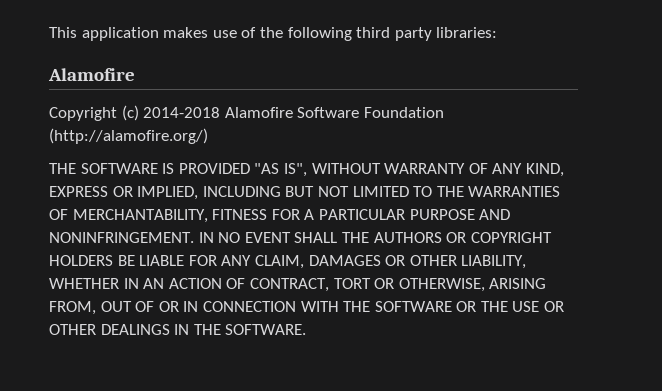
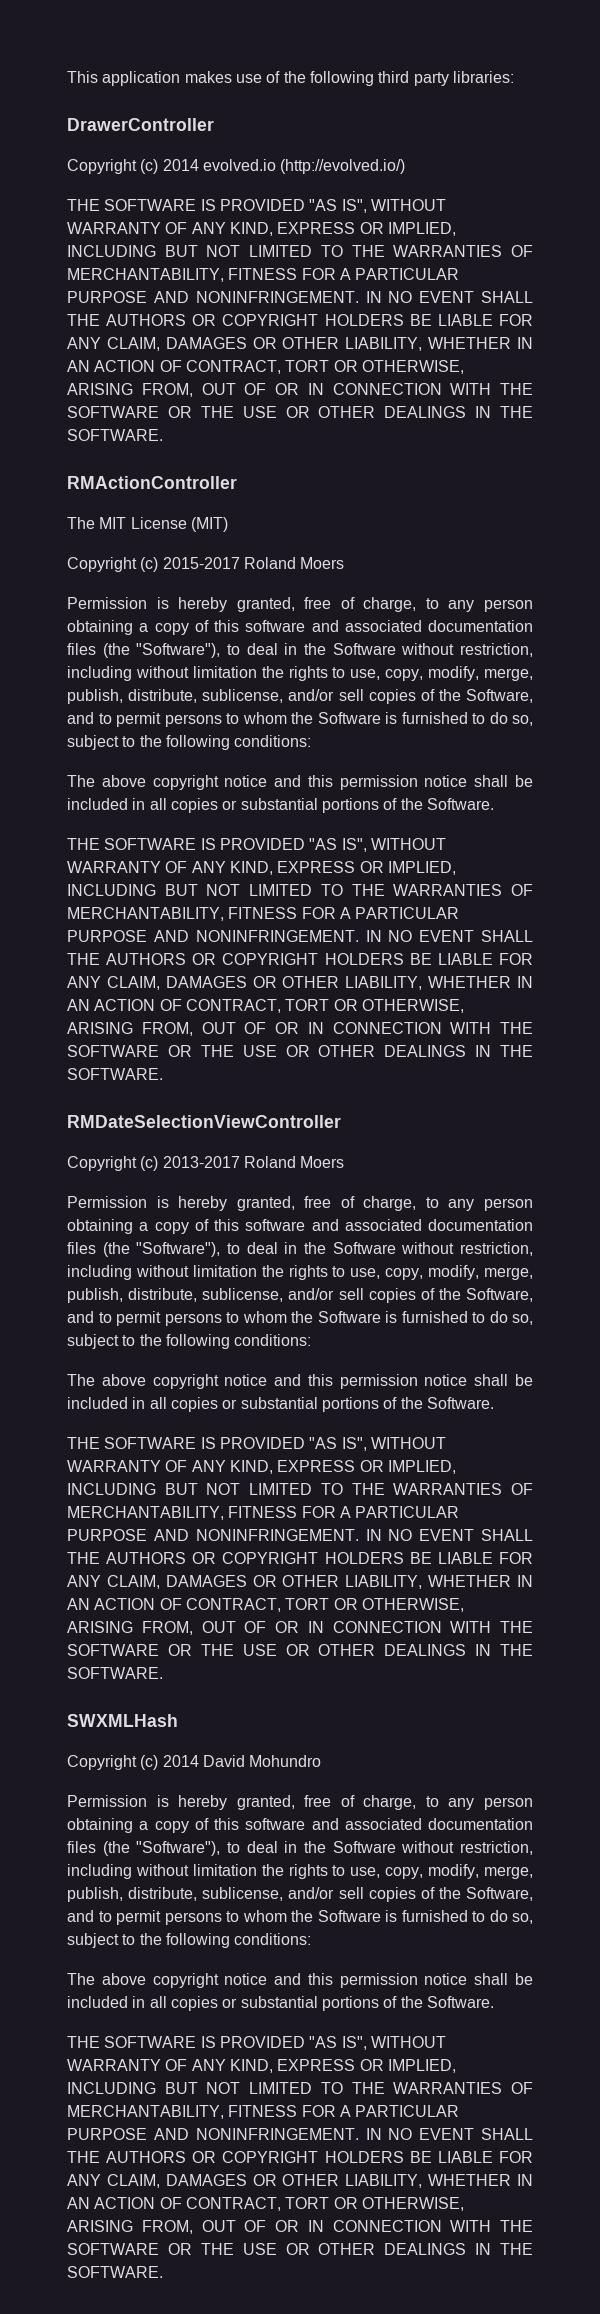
  This application makes use of the following third party libraries:
- Alamofire
- Copyright (c) 2014-2018 Alamofire Software Foundation (http://alamofire.org/)
+ DrawerController
+ Copyright (c) 2014 evolved.io (http://evolved.io/)
+ RMActionController
+ The MIT License (MIT)
+ Copyright (c) 2015-2017 Roland Moers
+ Permission is hereby granted, free of charge, to any person obtaining a copy of this software and associated documentation files (the "Software"), to deal in the Software without restriction, including without limitation the rights to use, copy, modify, merge, publish, distribute, sublicense, and/or sell copies of the Software, and to permit persons to whom the Software is furnished to do so, subject to the following conditions:
+ The above copyright notice and this permission notice shall be included in all copies or substantial portions of the Software.
+ THE SOFTWARE IS PROVIDED "AS IS", WITHOUT WARRANTY OF ANY KIND, EXPRESS OR IMPLIED, INCLUDING BUT NOT LIMITED TO THE WARRANTIES OF MERCHANTABILITY, FITNESS FOR A PARTICULAR PURPOSE AND NONINFRINGEMENT. IN NO EVENT SHALL THE AUTHORS OR COPYRIGHT HOLDERS BE LIABLE FOR ANY CLAIM, DAMAGES OR OTHER LIABILITY, WHETHER IN AN ACTION OF CONTRACT, TORT OR OTHERWISE, ARISING FROM, OUT OF OR IN CONNECTION WITH THE SOFTWARE OR THE USE OR OTHER DEALINGS IN THE SOFTWARE.
+ RMDateSelectionViewController
+ Copyright (c) 2013-2017 Roland Moers
+ Permission is hereby granted, free of charge, to any person obtaining a copy of this software and associated documentation files (the "Software"), to deal in the Software without restriction, including without limitation the rights to use, copy, modify, merge, publish, distribute, sublicense, and/or sell copies of the Software, and to permit persons to whom the Software is furnished to do so, subject to the following conditions:
+ The above copyright notice and this permission notice shall be included in all copies or substantial portions of the Software.
+ THE SOFTWARE IS PROVIDED "AS IS", WITHOUT WARRANTY OF ANY KIND, EXPRESS OR IMPLIED, INCLUDING BUT NOT LIMITED TO THE WARRANTIES OF MERCHANTABILITY, FITNESS FOR A PARTICULAR PURPOSE AND NONINFRINGEMENT. IN NO EVENT SHALL THE AUTHORS OR COPYRIGHT HOLDERS BE LIABLE FOR ANY CLAIM, DAMAGES OR OTHER LIABILITY, WHETHER IN AN ACTION OF CONTRACT, TORT OR OTHERWISE, ARISING FROM, OUT OF OR IN CONNECTION WITH THE SOFTWARE OR THE USE OR OTHER DEALINGS IN THE SOFTWARE.
+ SWXMLHash
+ Copyright (c) 2014 David Mohundro
+ Permission is hereby granted, free of charge, to any person obtaining a copy of this software and associated documentation files (the "Software"), to deal in the Software without restriction, including without limitation the rights to use, copy, modify, merge, publish, distribute, sublicense, and/or sell copies of the Software, and to permit persons to whom the Software is furnished to do so, subject to the following conditions:
+ The above copyright notice and this permission notice shall be included in all copies or substantial portions of the Software.
+ THE SOFTWARE IS PROVIDED "AS IS", WITHOUT WARRANTY OF ANY KIND, EXPRESS OR IMPLIED, INCLUDING BUT NOT LIMITED TO THE WARRANTIES OF MERCHANTABILITY, FITNESS FOR A PARTICULAR PURPOSE AND NONINFRINGEMENT. IN NO EVENT SHALL THE AUTHORS OR COPYRIGHT HOLDERS BE LIABLE FOR ANY CLAIM, DAMAGES OR OTHER LIABILITY, WHETHER IN AN ACTION OF CONTRACT, TORT OR OTHERWISE, ARISING FROM, OUT OF OR IN CONNECTION WITH THE SOFTWARE OR THE USE OR OTHER DEALINGS IN THE SOFTWARE.

